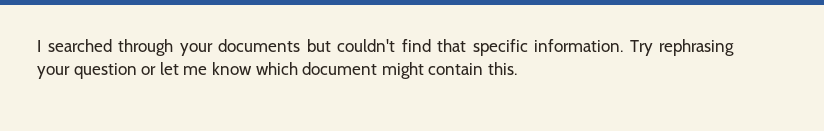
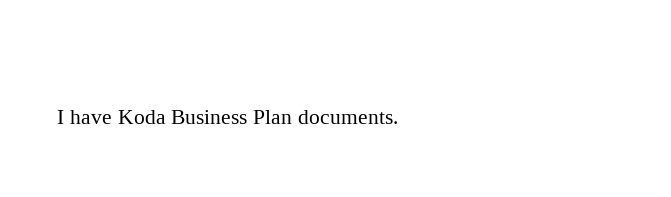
- I searched through your documents but couldn't find that specific information. Try rephrasing your question or let me know which document might contain this.
+ I have Koda Business Plan documents.

